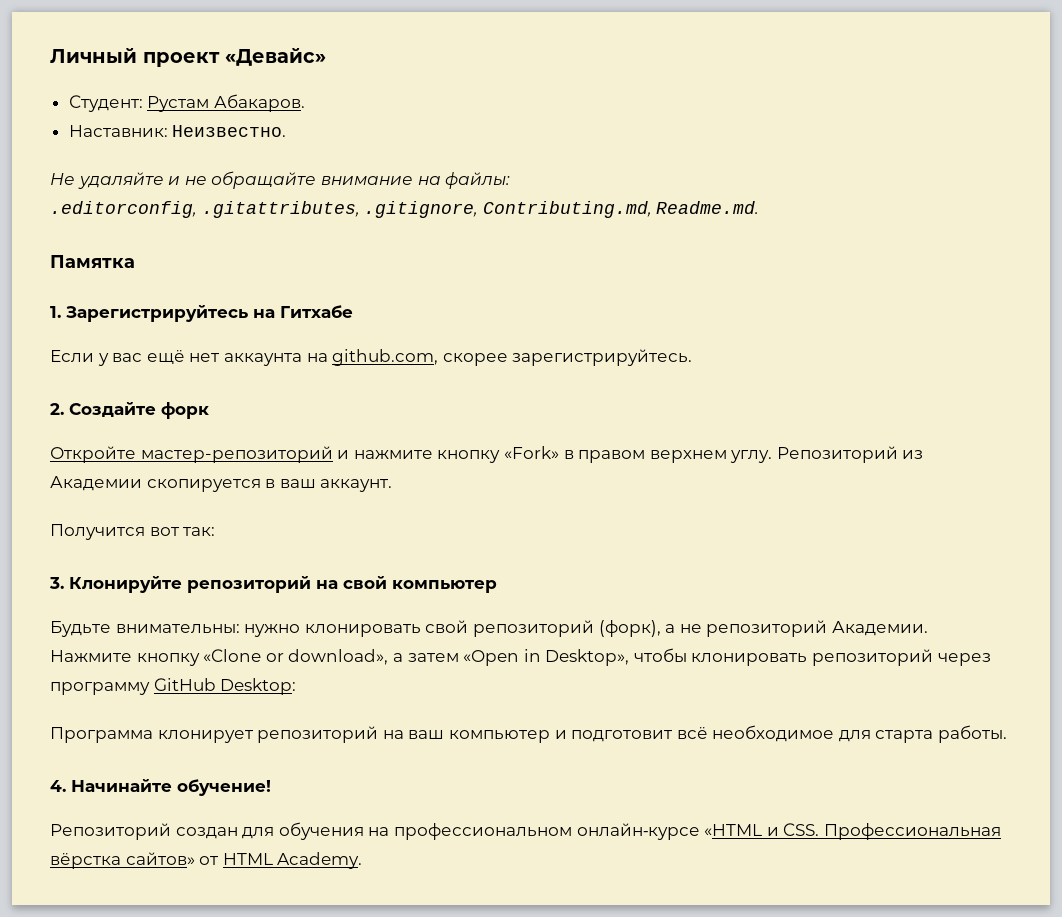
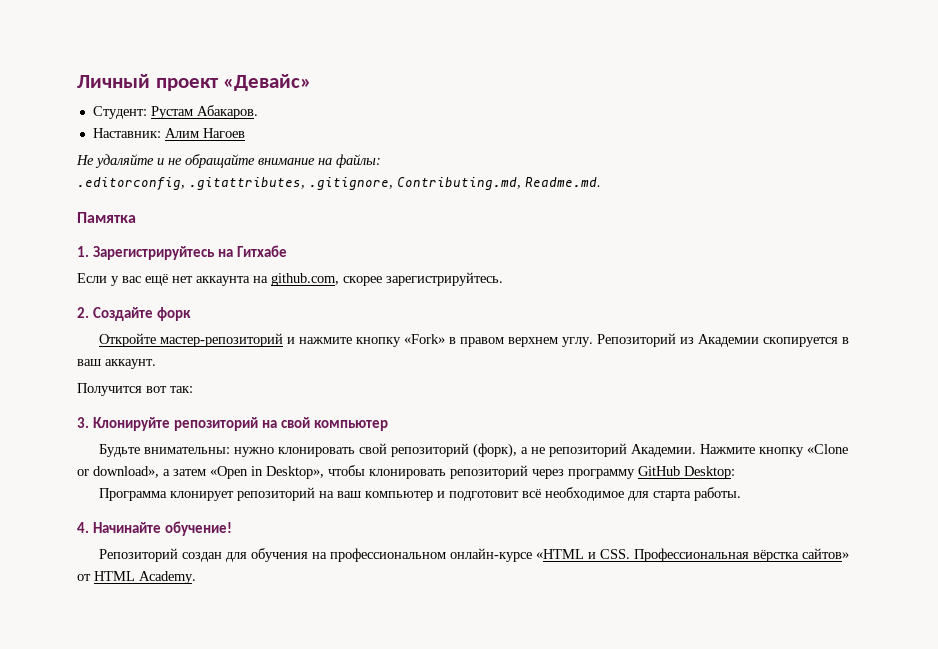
- Наставник: Неизвестно.
+ Наставник: Алим Нагоев

